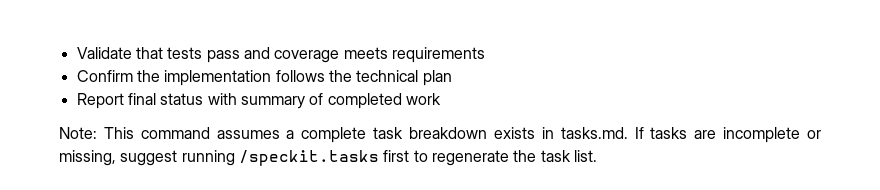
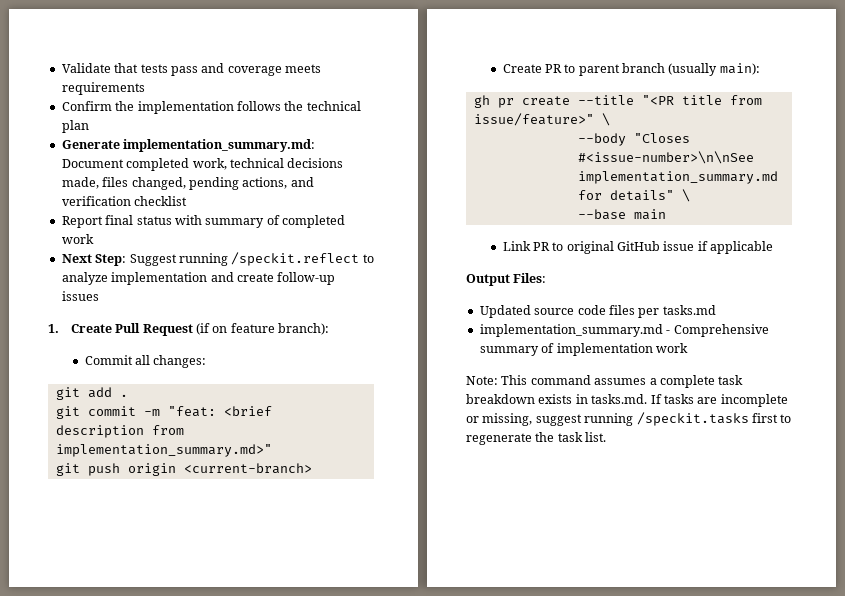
+ Generate implementation_summary.md: Document completed work, technical decisions made, files changed, pending actions, and verification checklist
+ Next Step: Suggest running /speckit.reflect to analyze implementation and create follow-up issues
+ 1. Create Pull Request (if on feature branch):
+ Commit all changes:
+ git add .
+ git commit -m "feat: <brief description from implementation_summary.md>"
+ git push origin <current-branch>
+ Create PR to parent branch (usually main):
+ gh pr create --title "<PR title from issue/feature>" \
+ --body "Closes #<issue-number>\n\nSee implementation_summary.md for details" \
+ --base main
+ Link PR to original GitHub issue if applicable
+ Output Files:
+ Updated source code files per tasks.md
+ implementation_summary.md - Comprehensive summary of implementation work

